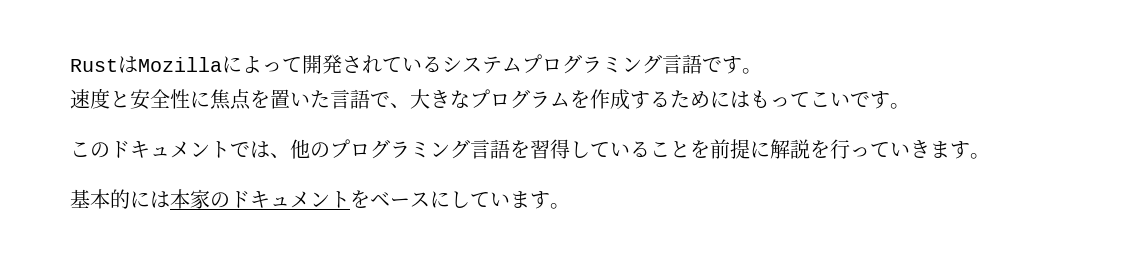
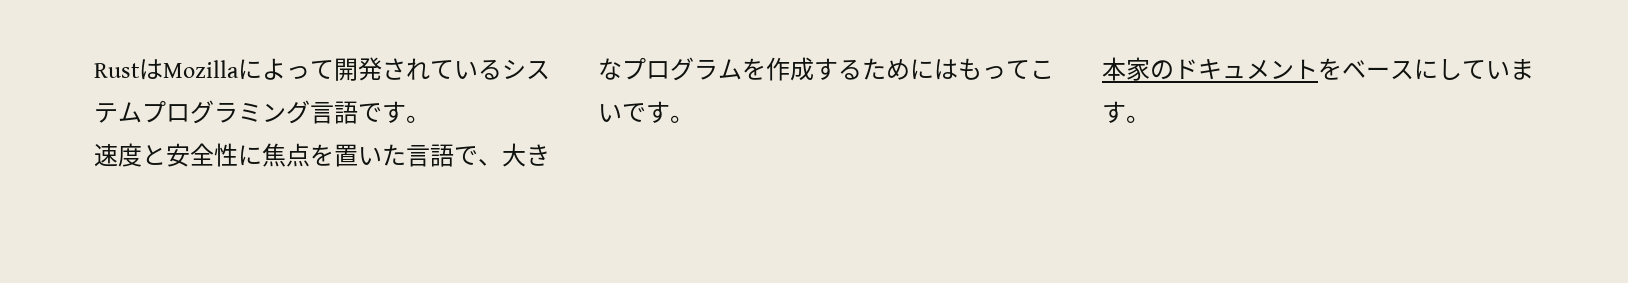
- このドキュメントでは、他のプログラミング言語を習得していることを前提に解説を行っていきます。
- 基本的には本家のドキュメントをベースにしています。
+ 本家のドキュメントをベースにしています。

